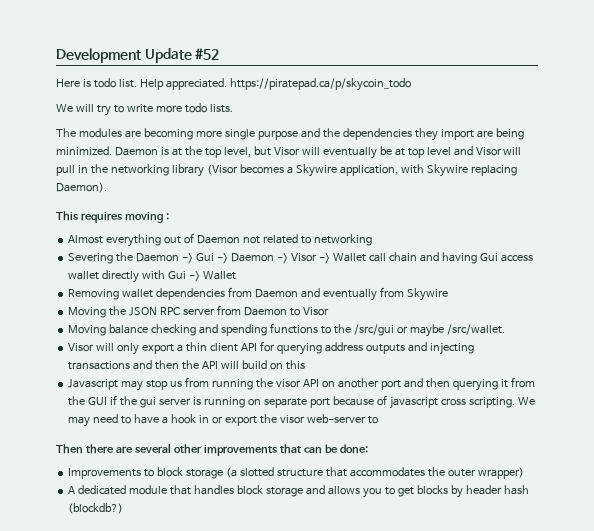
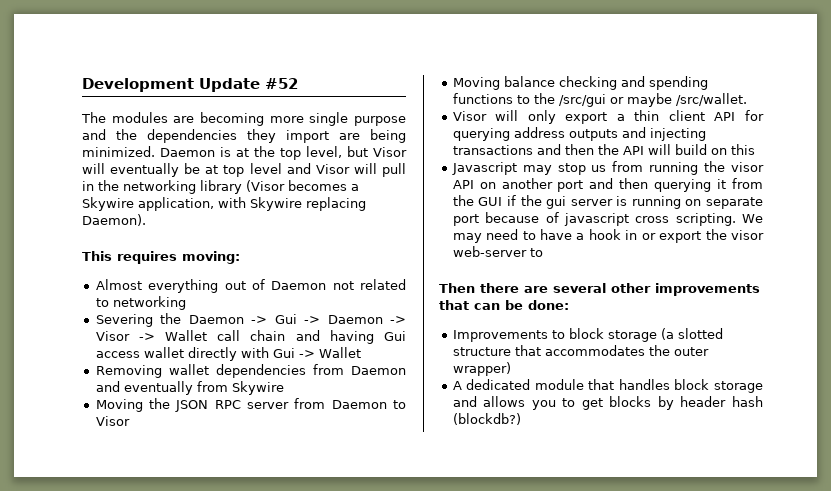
- Here is todo list. Help appreciated. https://piratepad.ca/p/skycoin_todo
- We will try to write more todo lists.
- This requires moving :
+ This requires moving:

